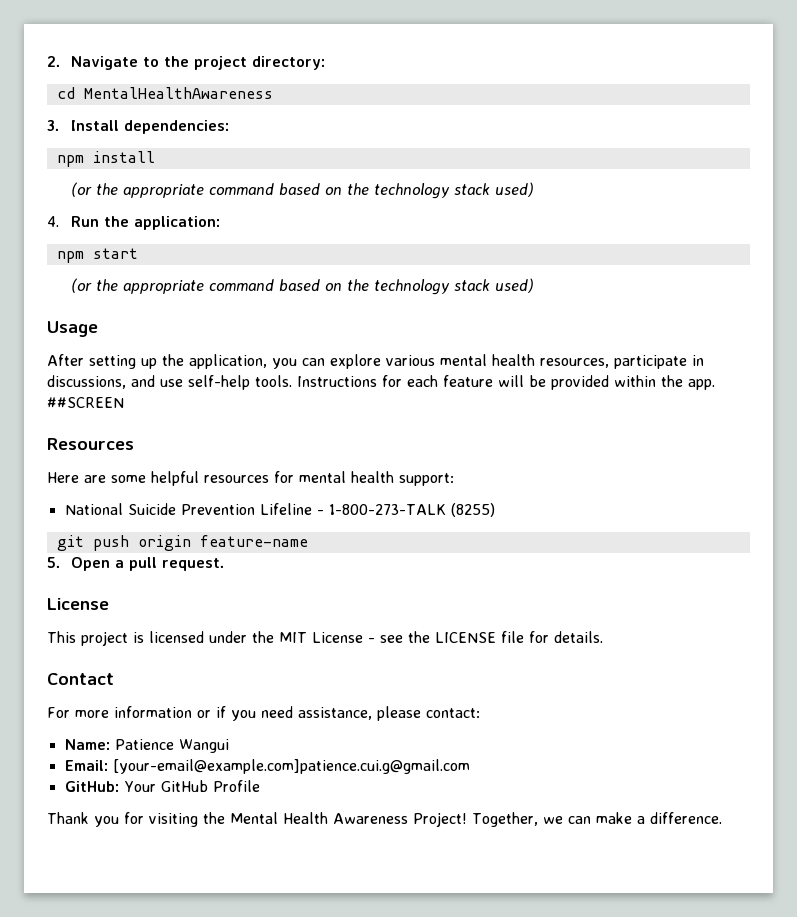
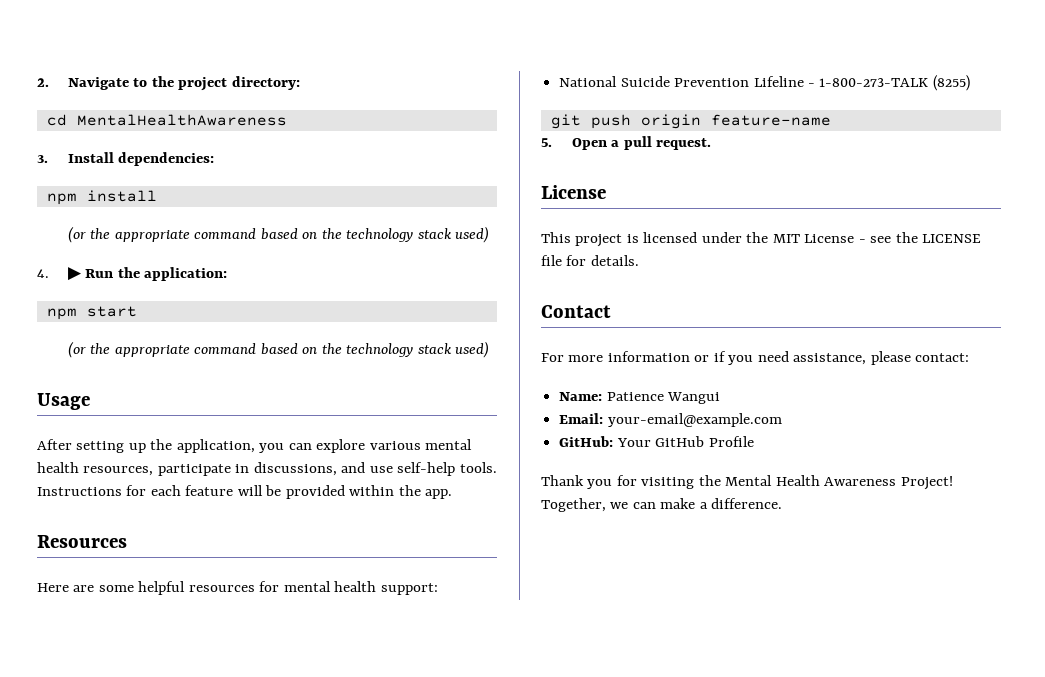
- 4. Run the application:
+ 4. ▶ Run the application:
- ##SCREEN
- Email: [your-email@example.com]patience.cui.g@gmail.com
+ Email: your-email@example.com

